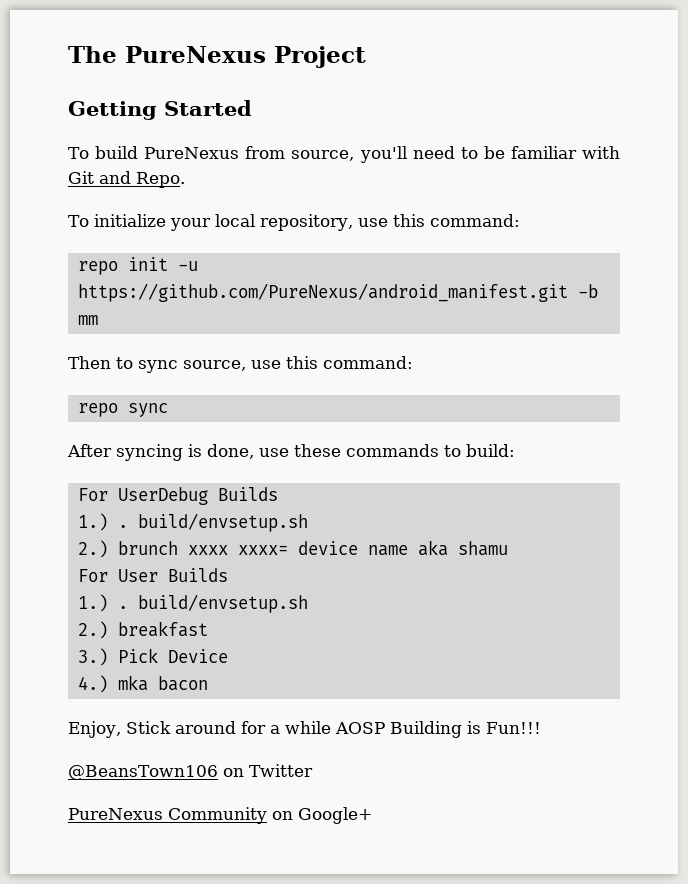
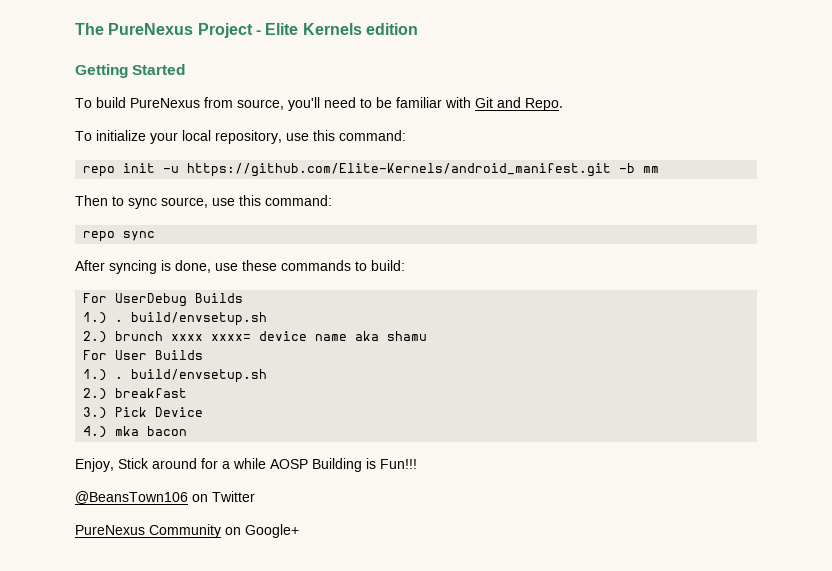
- The PureNexus Project
+ The PureNexus Project - Elite Kernels edition
- repo init -u https://github.com/PureNexus/android_manifest.git -b mm
+ repo init -u https://github.com/Elite-Kernels/android_manifest.git -b mm

